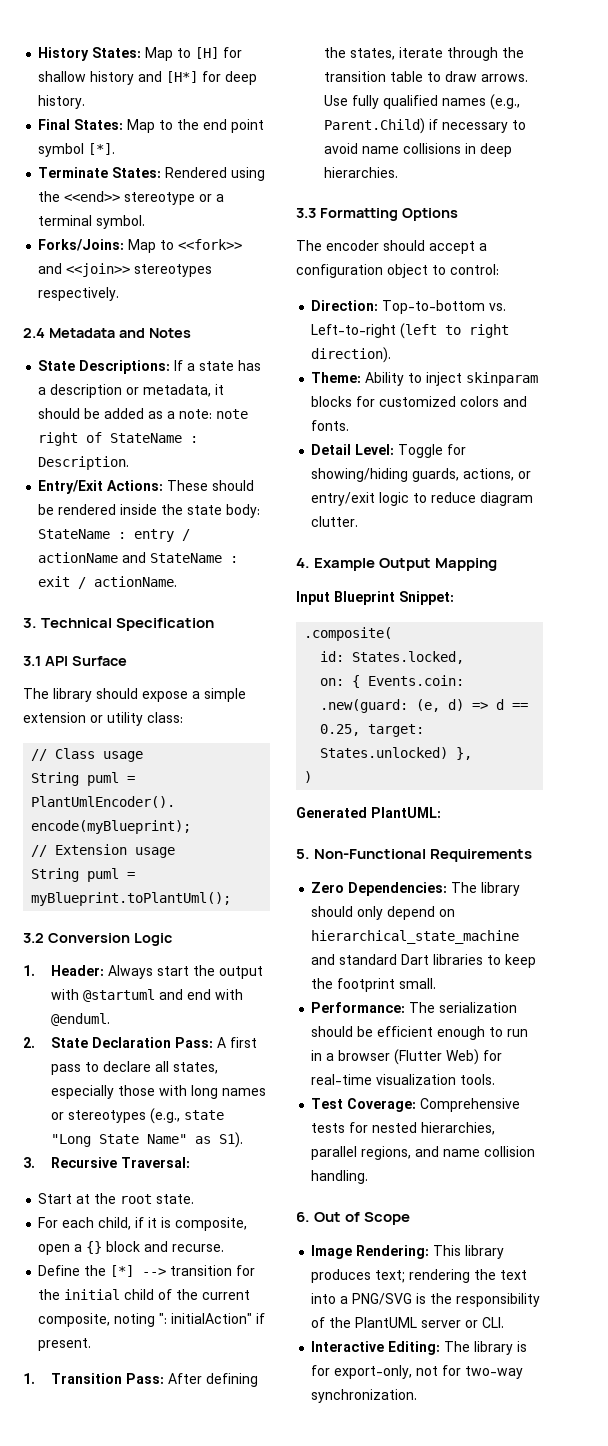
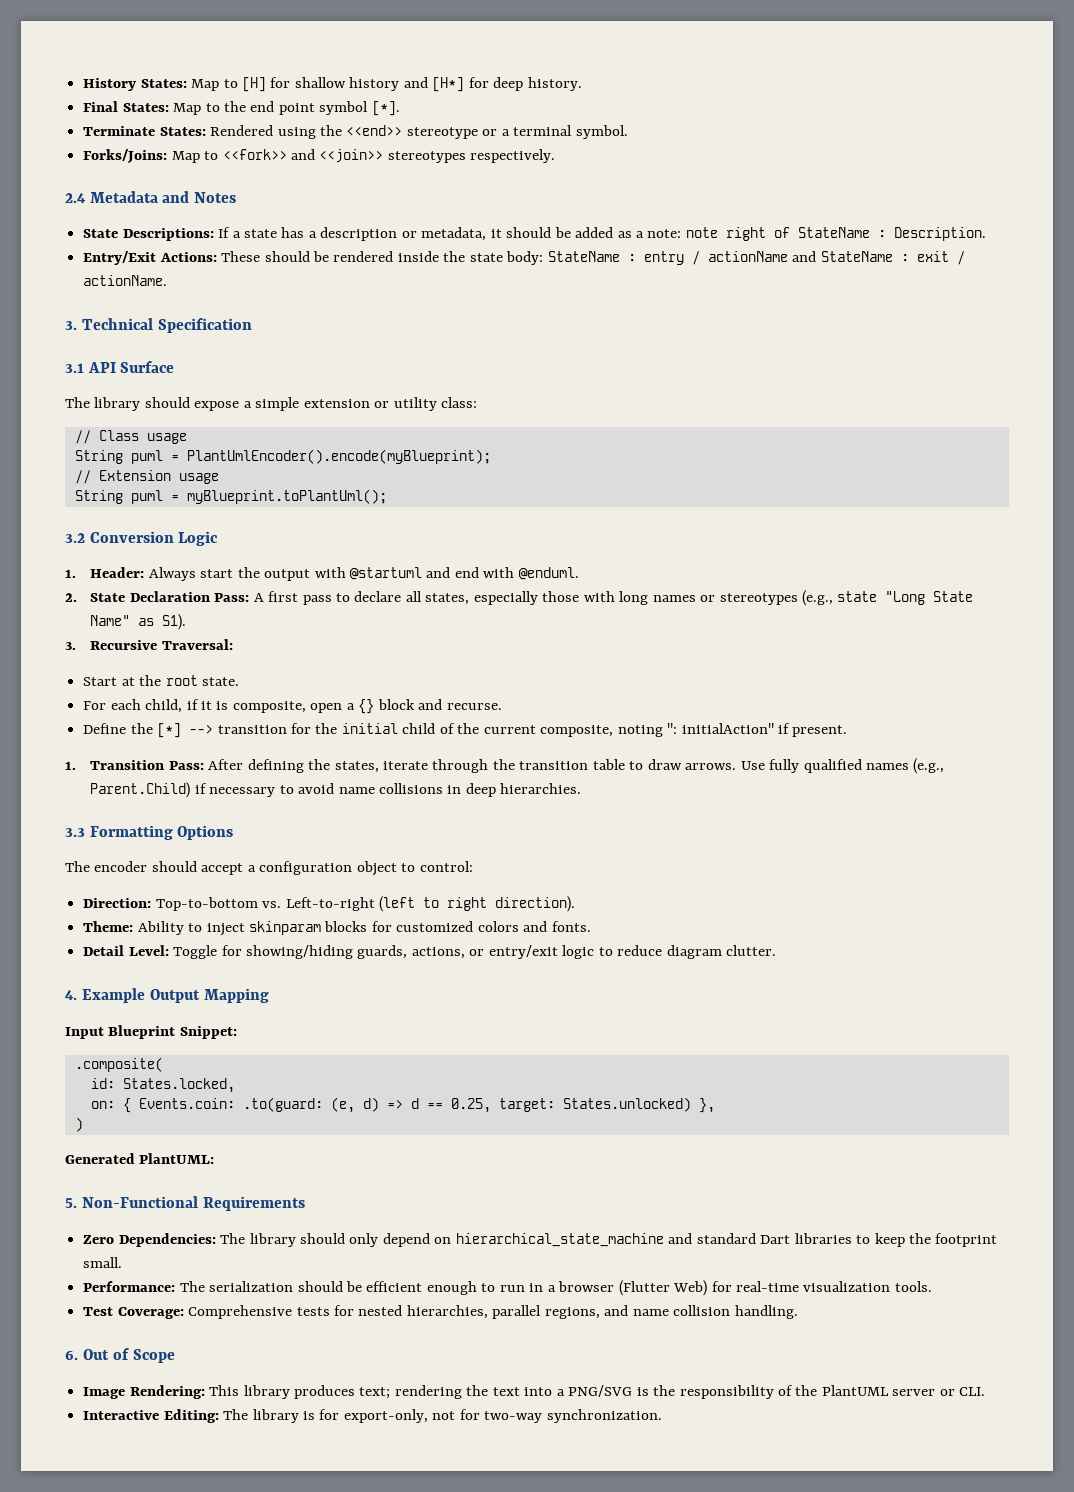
- on: { Events.coin: .new(guard: (e, d) => d == 0.25, target: States.unlocked) },
+ on: { Events.coin: .to(guard: (e, d) => d == 0.25, target: States.unlocked) },

